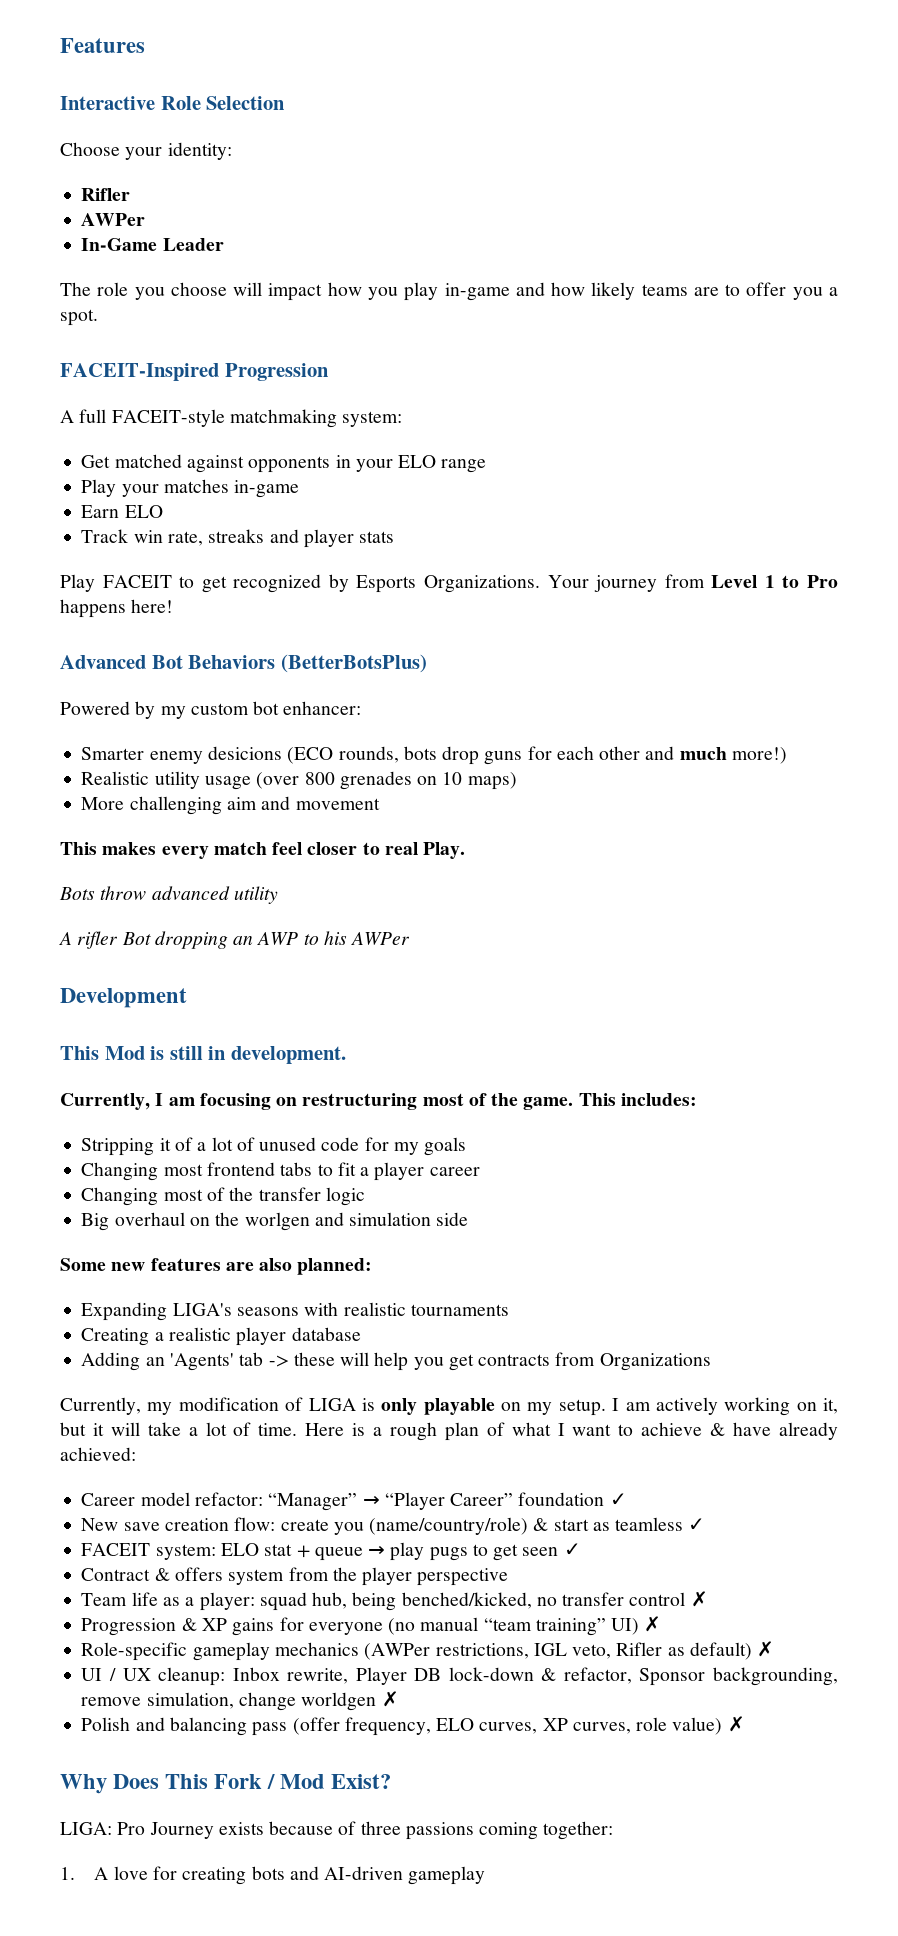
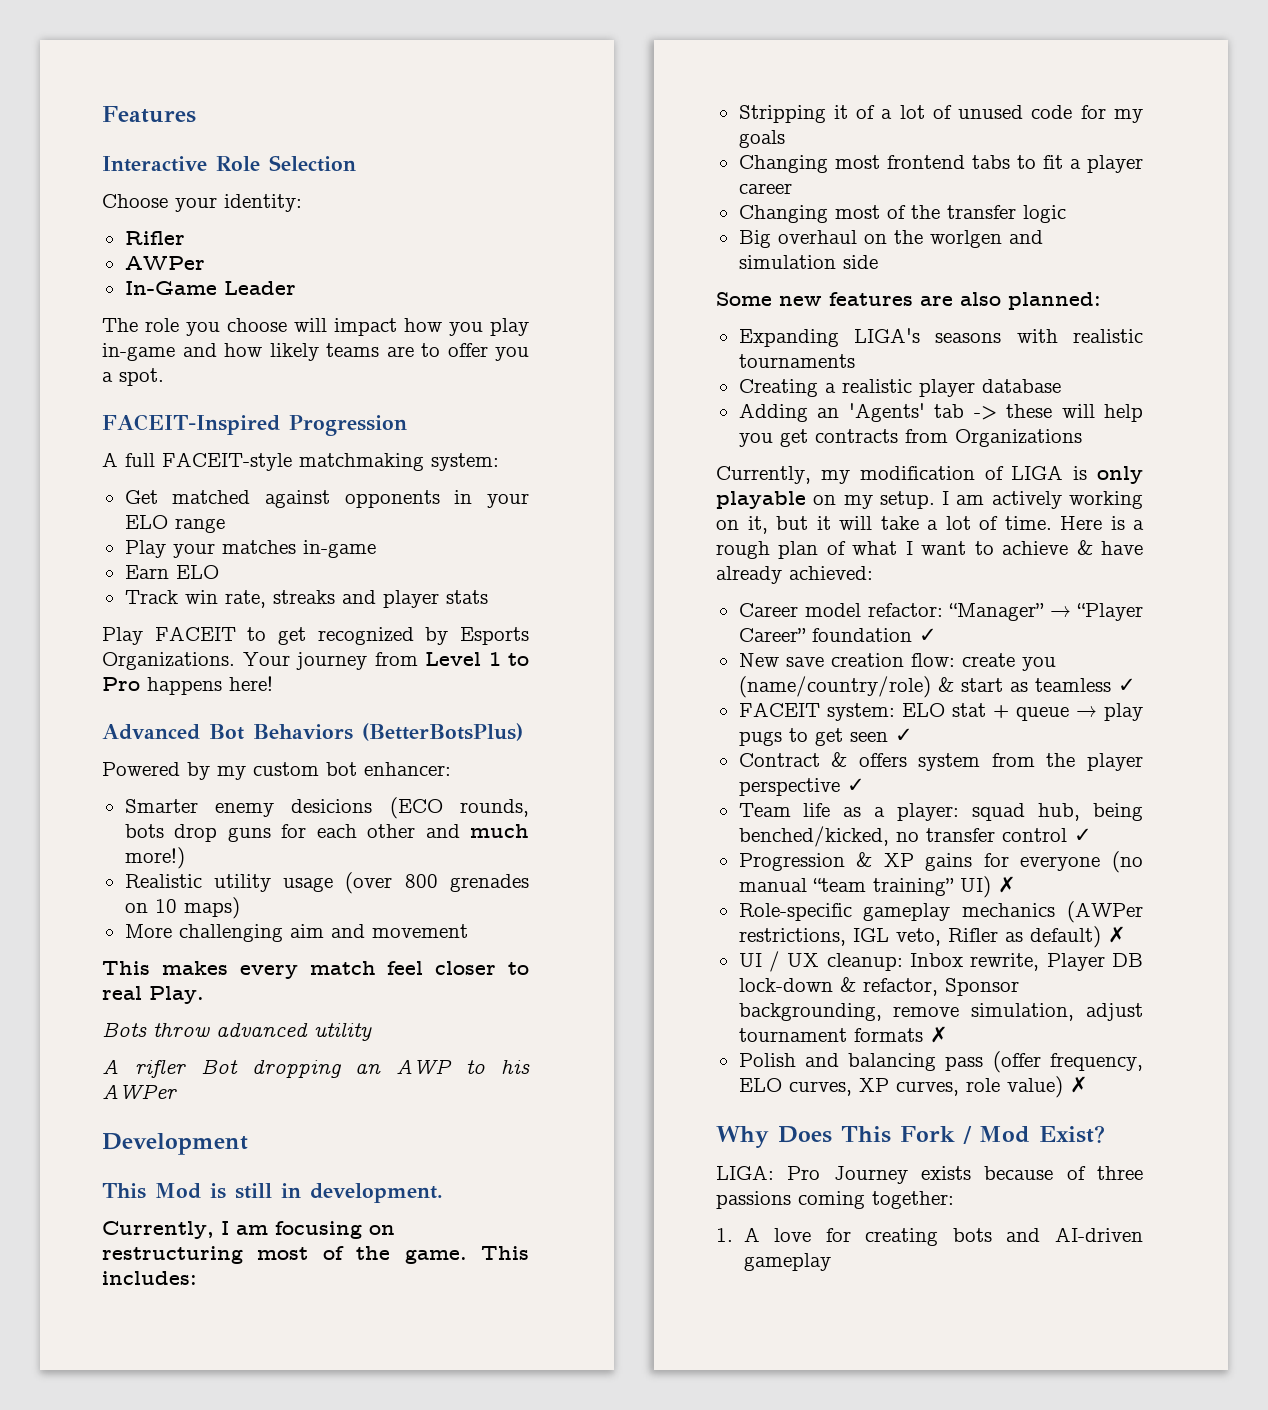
- Contract & offers system from the player perspective
+ Contract & offers system from the player perspective ✓
- Team life as a player: squad hub, being benched/kicked, no transfer control ✗
+ Team life as a player: squad hub, being benched/kicked, no transfer control ✓
- UI / UX cleanup: Inbox rewrite, Player DB lock-down & refactor, Sponsor backgrounding, remove simulation, change worldgen ✗
+ UI / UX cleanup: Inbox rewrite, Player DB lock-down & refactor, Sponsor backgrounding, remove simulation, adjust tournament formats ✗

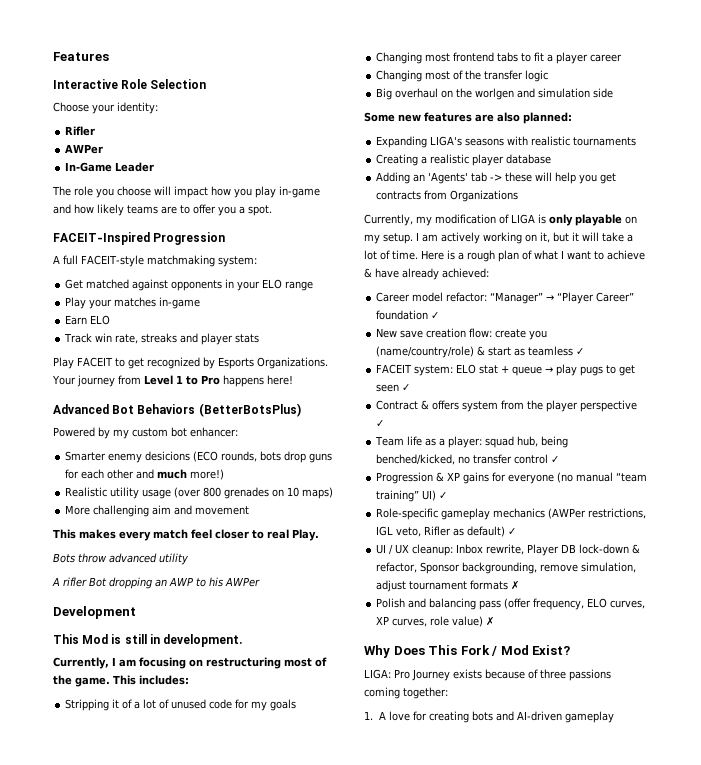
- Progression & XP gains for everyone (no manual “team training” UI) ✗
+ Progression & XP gains for everyone (no manual “team training” UI) ✓
- Role-specific gameplay mechanics (AWPer restrictions, IGL veto, Rifler as default) ✗
+ Role-specific gameplay mechanics (AWPer restrictions, IGL veto, Rifler as default) ✓

